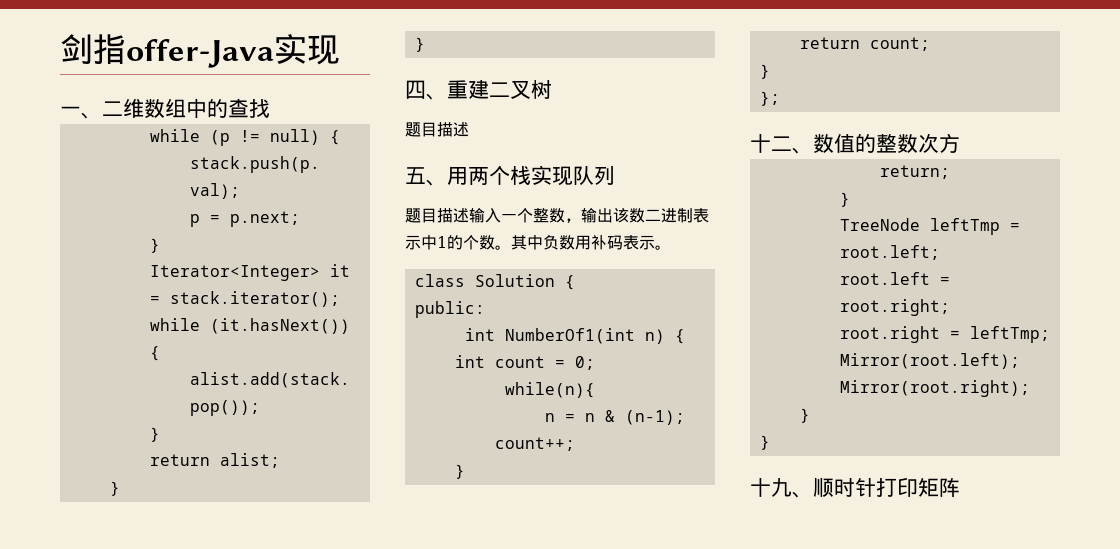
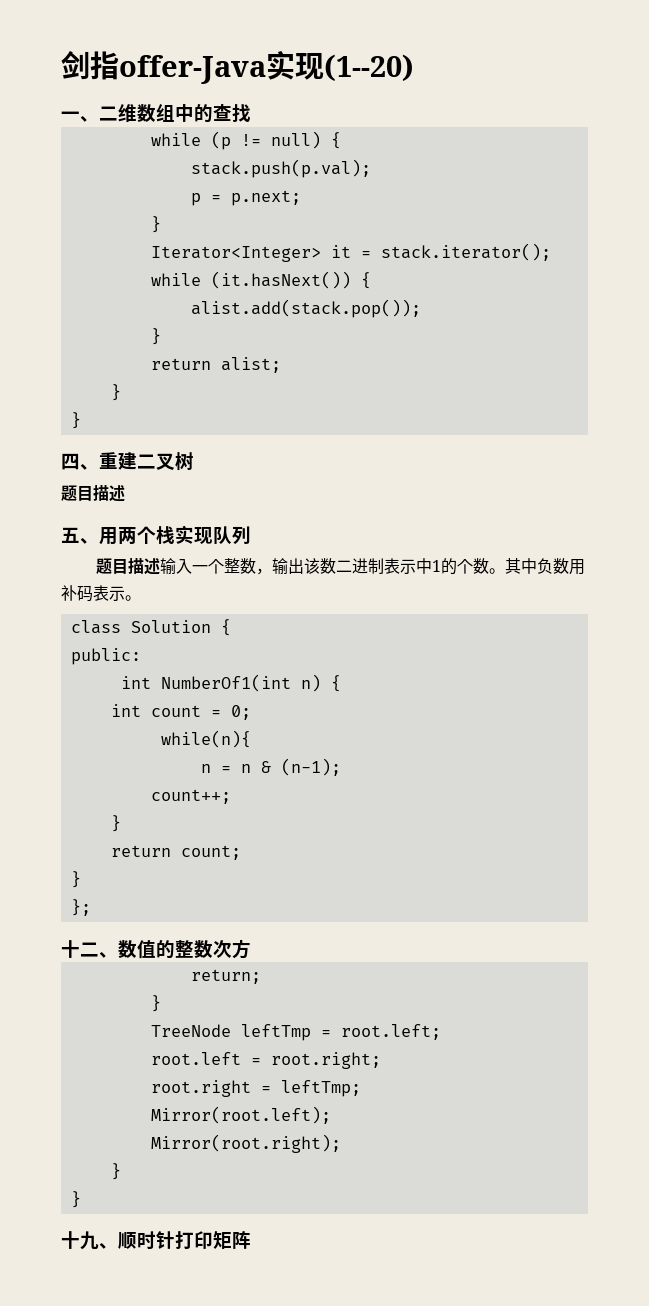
- 剑指offer-Java实现
+ 剑指offer-Java实现(1--20)

